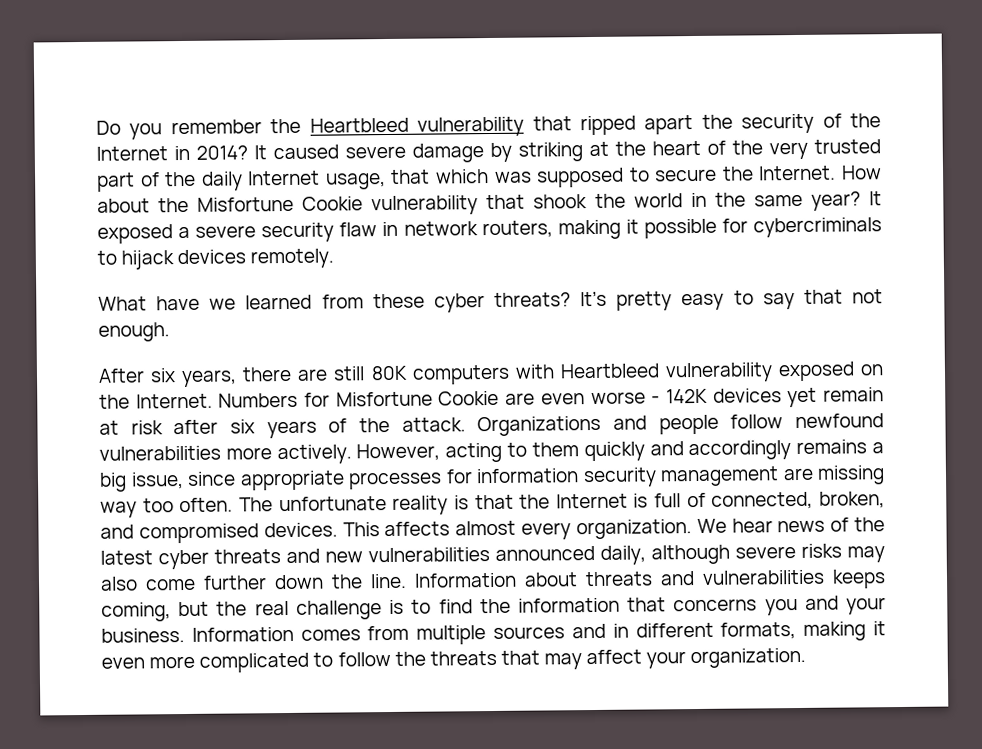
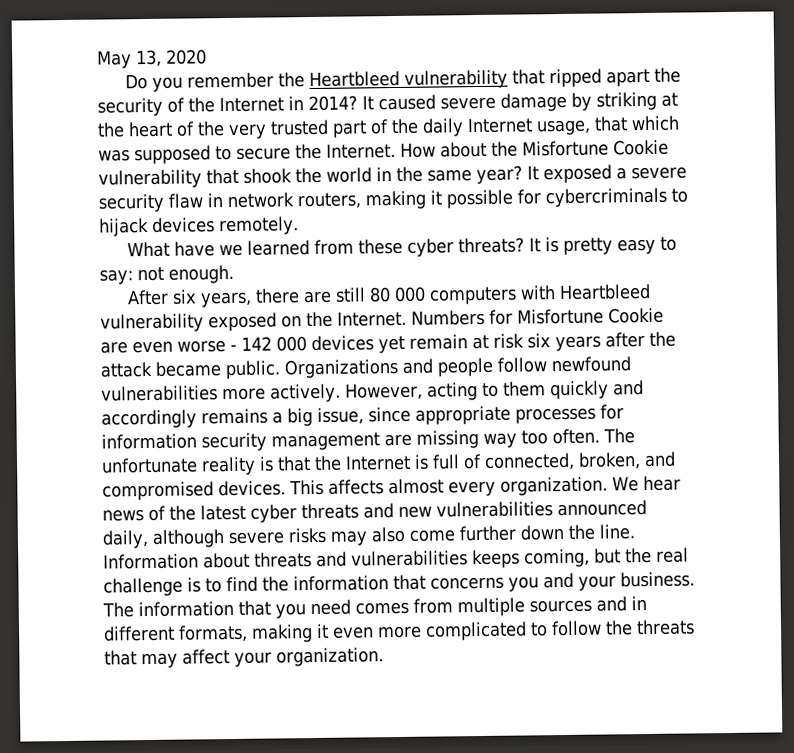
+ May 13, 2020
- It’s pretty easy to say that not enough.
+ It is pretty easy to say: not enough.
- After six years, there are still 80K computers with Heartbleed vulnerability exposed on the Internet.
+ After six years, there are still 80 000 computers with Heartbleed vulnerability exposed on the Internet.
- Numbers for Misfortune Cookie are even worse - 142K devices yet remain at risk after six years of the attack.
+ Numbers for Misfortune Cookie are even worse - 142 000 devices yet remain at risk six years after the attack became public.
- Information comes from multiple sources and in different formats, making it even more complicated to follow the threats that may affect your organization.
+ The information that you need comes from multiple sources and in different formats, making it even more complicated to follow the threats that may affect your organization.

